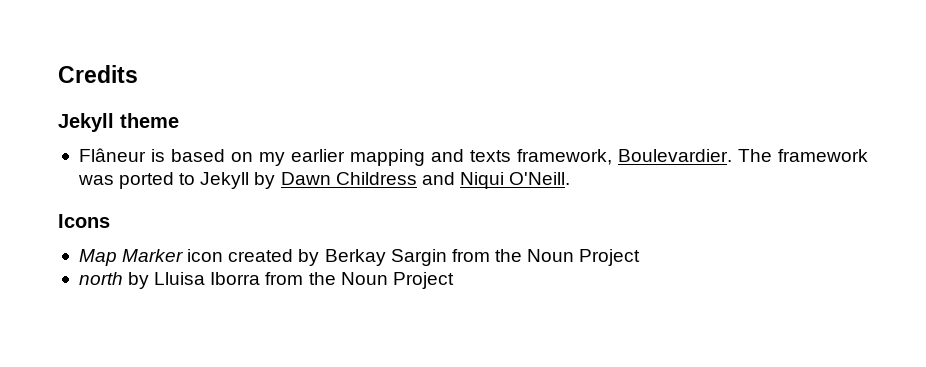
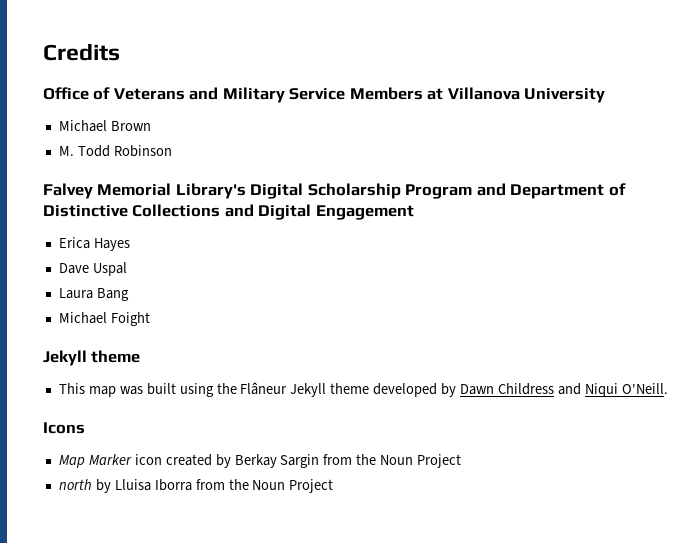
+ Office of Veterans and Military Service Members at Villanova University
+ Michael Brown
+ M. Todd Robinson
+ Falvey Memorial Library's Digital Scholarship Program and Department of Distinctive Collections and Digital Engagement
+ Erica Hayes
+ Dave Uspal
+ Laura Bang
+ Michael Foight
  Jekyll theme
- Flâneur is based on my earlier mapping and texts framework, Boulevardier. The framework was ported to Jekyll by Dawn Childress and Niqui O'Neill.
+ This map was built using the Flâneur Jekyll theme developed by Dawn Childress and Niqui O'Neill.

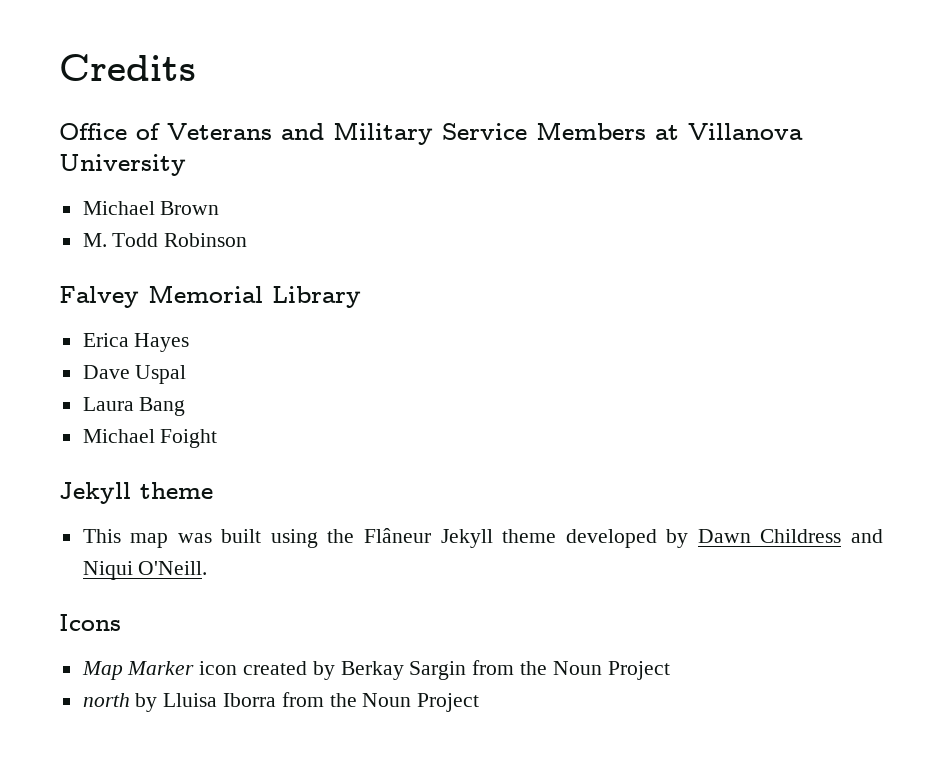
- Falvey Memorial Library's Digital Scholarship Program and Department of Distinctive Collections and Digital Engagement
+ Falvey Memorial Library

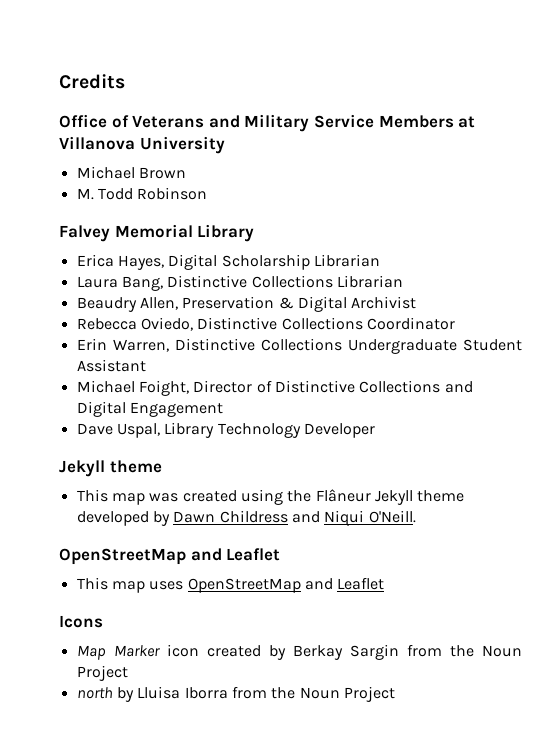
- Erica Hayes
- Dave Uspal
- Laura Bang
- Michael Foight
+ Erica Hayes, Digital Scholarship Librarian
+ Laura Bang, Distinctive Collections Librarian
+ Beaudry Allen, Preservation & Digital Archivist
+ Rebecca Oviedo, Distinctive Collections Coordinator
+ Erin Warren, Distinctive Collections Undergraduate Student Assistant
+ Michael Foight, Director of Distinctive Collections and Digital Engagement
+ Dave Uspal, Library Technology Developer
- This map was built using the Flâneur Jekyll theme developed by Dawn Childress and Niqui O'Neill.
+ This map was created using the Flâneur Jekyll theme developed by Dawn Childress and Niqui O'Neill.
+ OpenStreetMap and Leaflet
+ This map uses OpenStreetMap and Leaflet

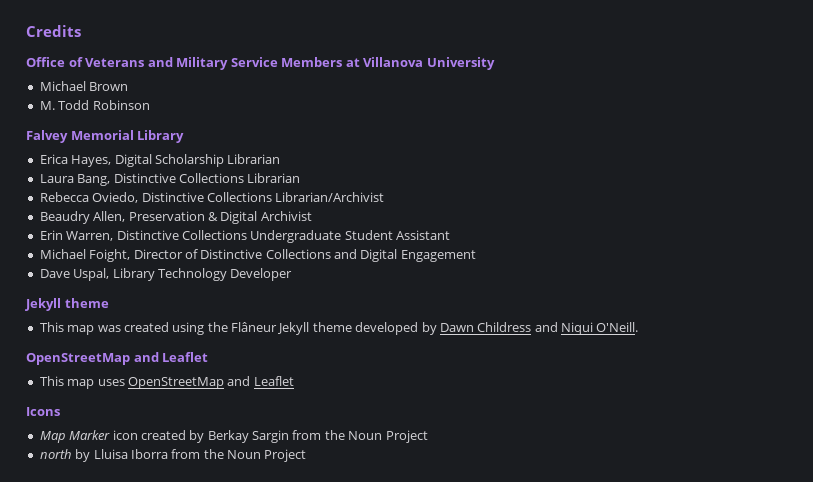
+ Rebecca Oviedo, Distinctive Collections Librarian/Archivist
- Rebecca Oviedo, Distinctive Collections Coordinator

